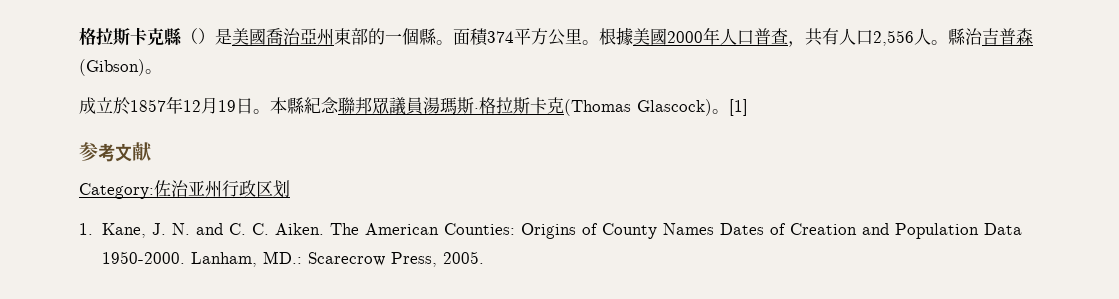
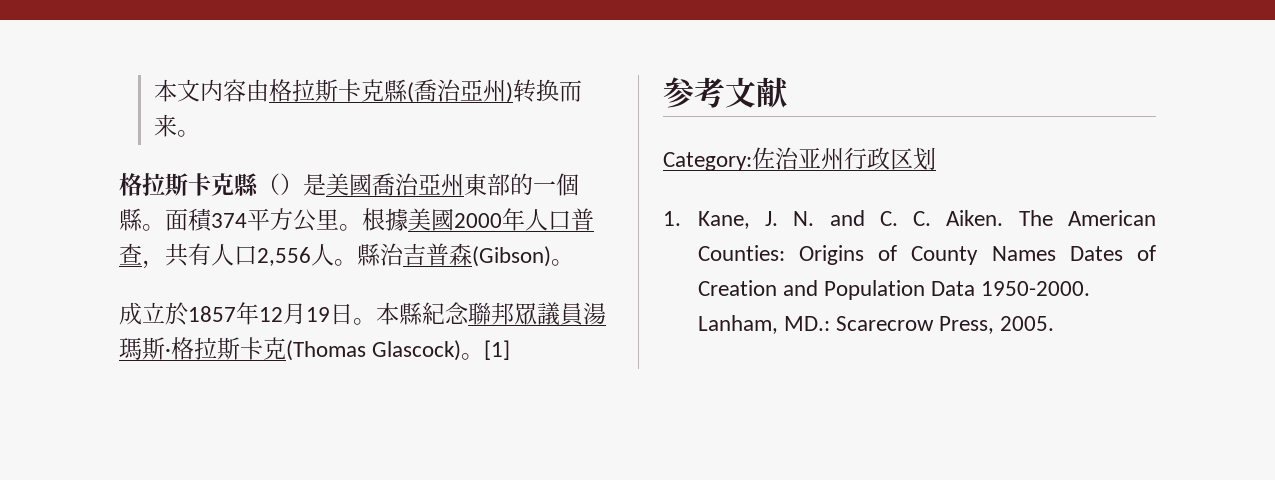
+ 本文内容由格拉斯卡克縣(喬治亞州)转换而来。

